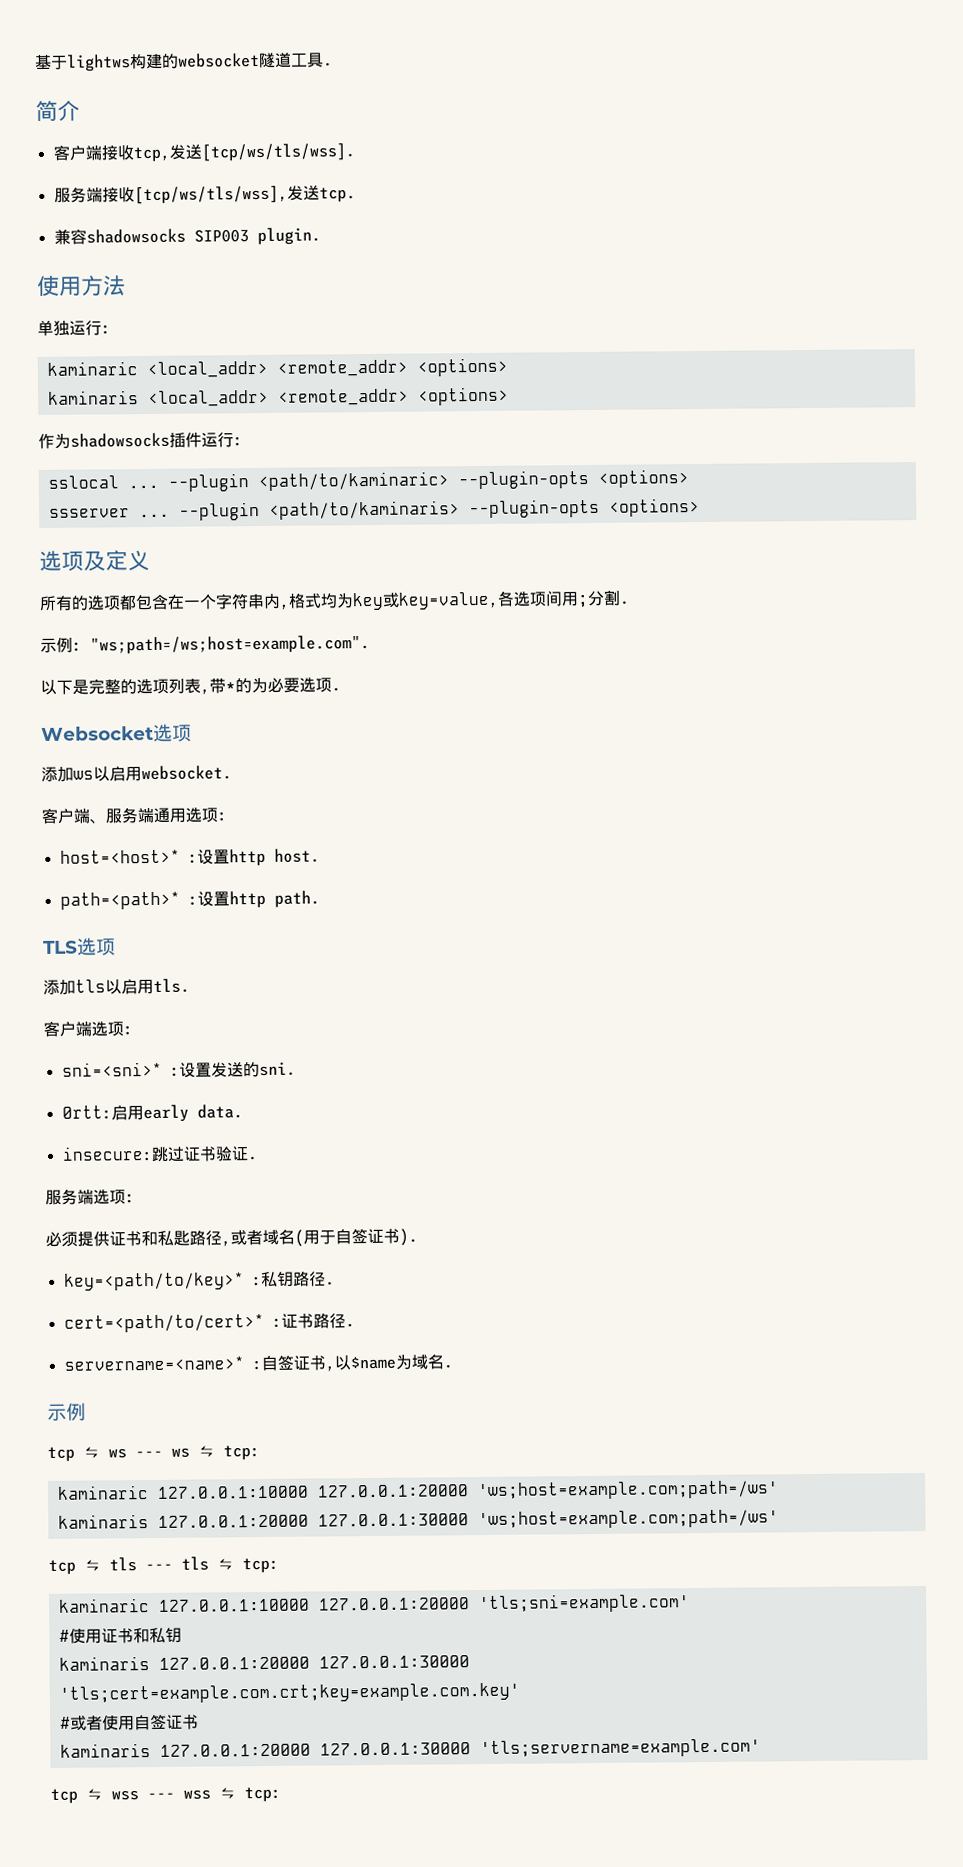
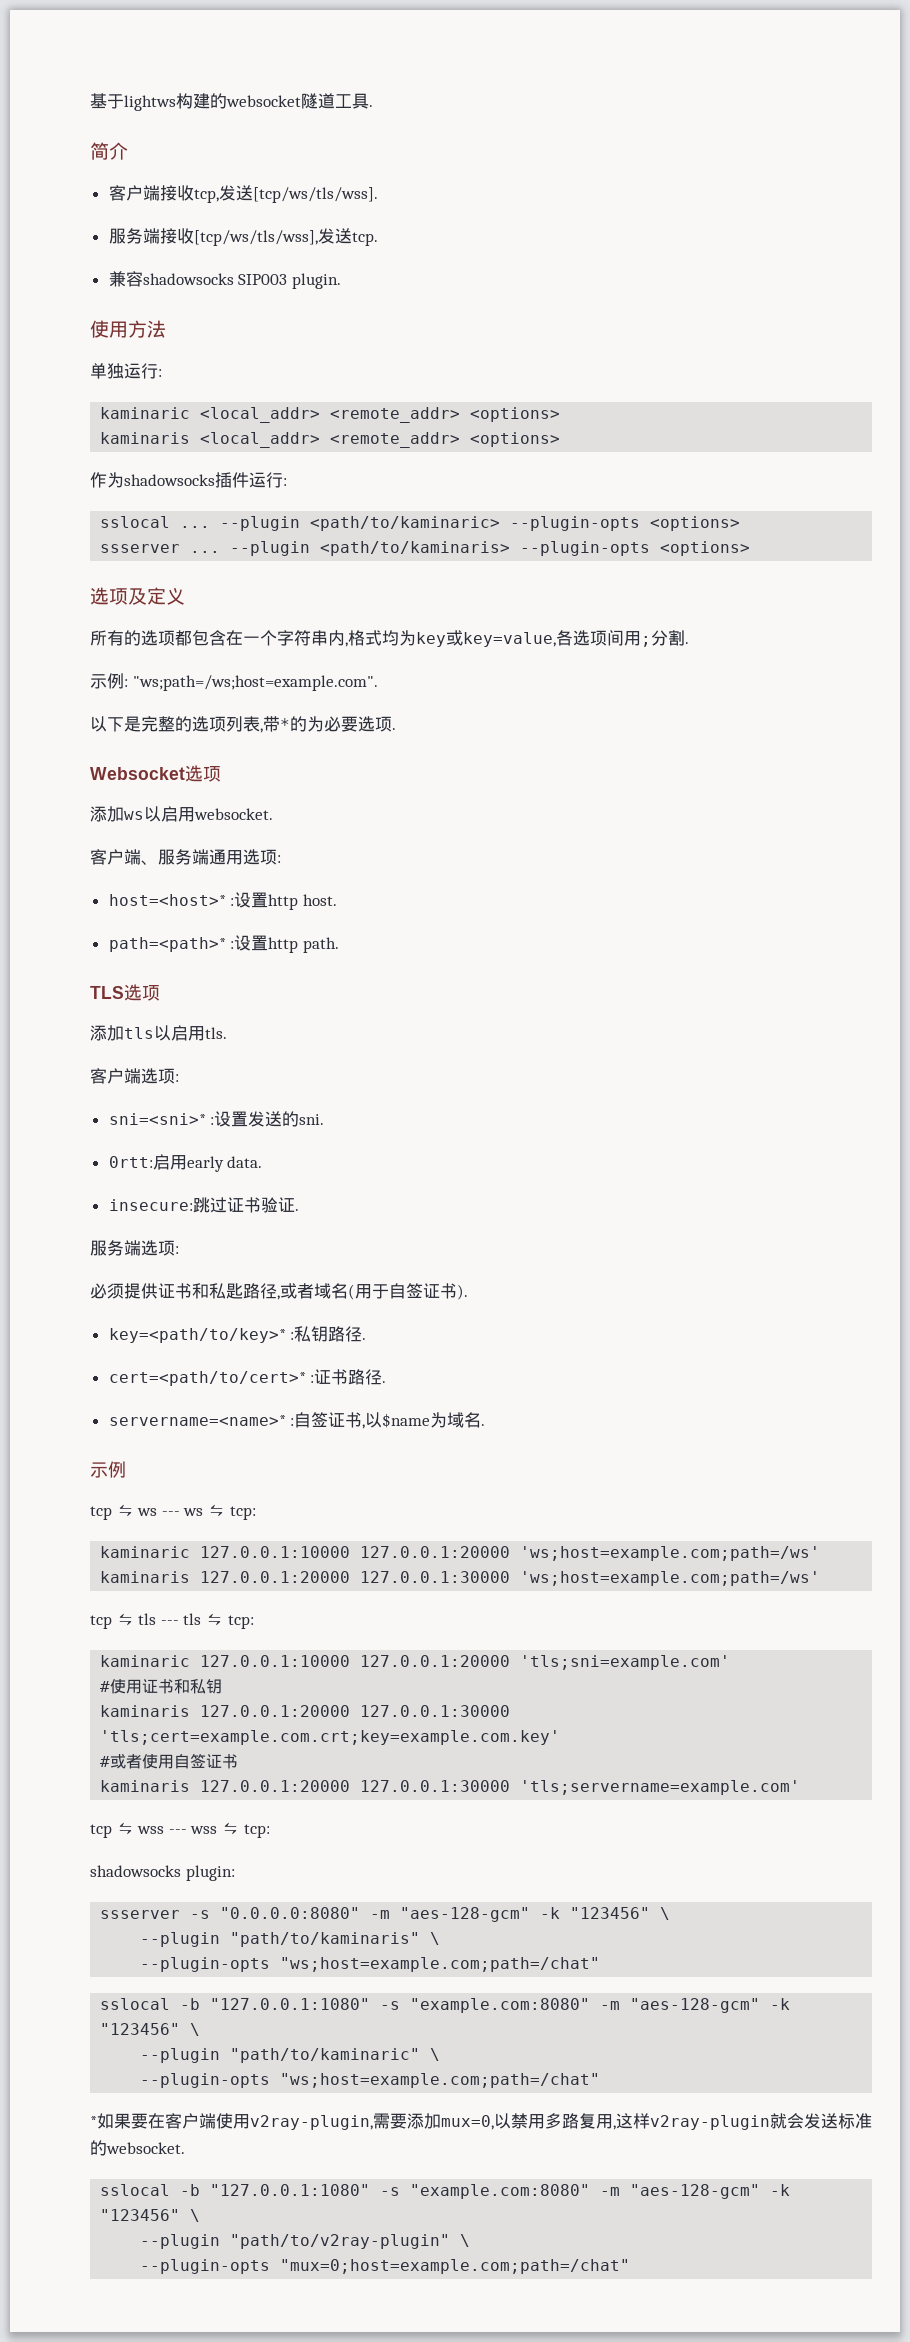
+ shadowsocks plugin:
+ ssserver -s "0.0.0.0:8080" -m "aes-128-gcm" -k "123456" \
+ --plugin "path/to/kaminaris" \
+ --plugin-opts "ws;host=example.com;path=/chat"
+ sslocal -b "127.0.0.1:1080" -s "example.com:8080" -m "aes-128-gcm" -k "123456" \
+ --plugin "path/to/kaminaric" \
+ --plugin-opts "ws;host=example.com;path=/chat"
+ *如果要在客户端使用v2ray-plugin,需要添加mux=0,以禁用多路复用,这样v2ray-plugin就会发送标准的websocket.
+ sslocal -b "127.0.0.1:1080" -s "example.com:8080" -m "aes-128-gcm" -k "123456" \
+ --plugin "path/to/v2ray-plugin" \
+ --plugin-opts "mux=0;host=example.com;path=/chat"

